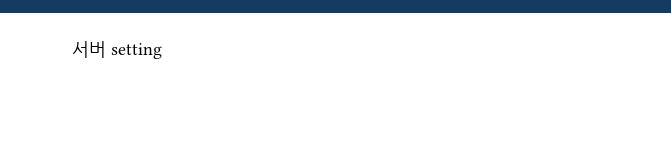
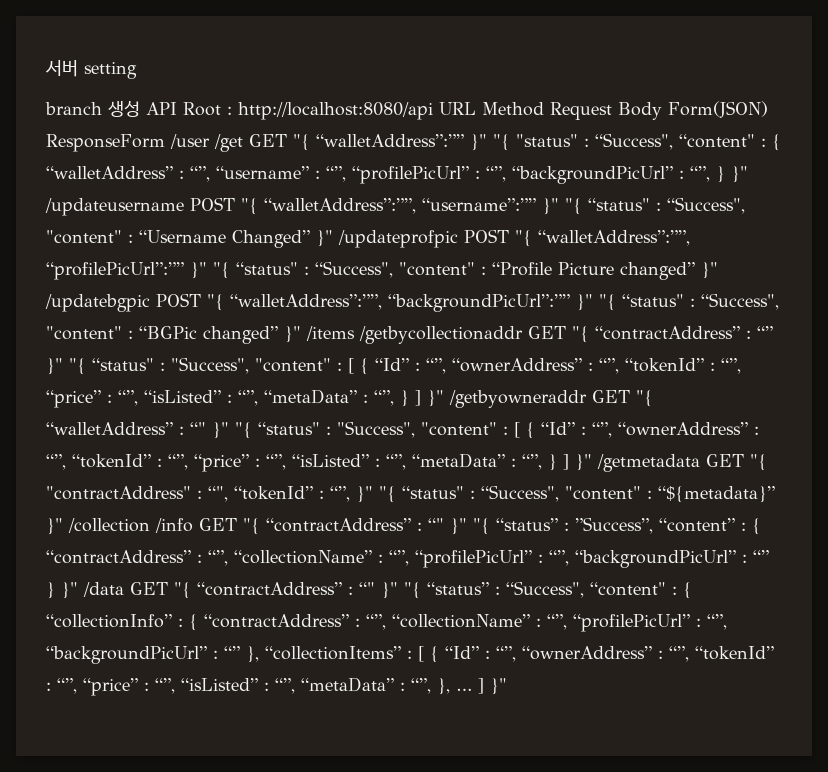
+ branch 생성 API Root : http://localhost:8080/api URL Method Request Body Form(JSON) ResponseForm /user /get GET "{ “walletAddress”:”” }" "{ "status" : “Success", “content" : { “walletAddress” : “”, “username” : “”, “profilePicUrl” : “”, “backgroundPicUrl” : “”, } }" /updateusername POST "{ “walletAddress”:””, “username”:”” }" "{ “status" : “Success", "content" : “Username Changed” }" /updateprofpic POST "{ “walletAddress”:””, “profilePicUrl”:”” }" "{ “status" : “Success", "content" : “Profile Picture changed” }" /updatebgpic POST "{ “walletAddress”:””, “backgroundPicUrl”:”” }" "{ “status" : “Success", "content" : “BGPic changed” }" /items /getbycollectionaddr GET "{ “contractAddress” : “” }" "{ “status" : "Success", "content" : [ { “Id” : “”, “ownerAddress” : “”, “tokenId” : “”, “price” : “”, “isListed” : “”, “metaData” : “”, } ] }" /getbyowneraddr GET "{ “walletAddress” : “" }" "{ “status" : "Success", "content" : [ { “Id” : “”, “ownerAddress” : “”, “tokenId” : “”, “price” : “”, “isListed” : “”, “metaData” : “”, } ] }" /getmetadata GET "{ "contractAddress" : “", “tokenId” : “”, }" "{ “status" : “Success", "content" : “${metadata}” }" /collection /info GET "{ “contractAddress” : “" }" "{ “status” : ”Success”, “content” : { “contractAddress” : “”, “collectionName” : “”, “profilePicUrl” : “”, “backgroundPicUrl” : “” } }" /data GET "{ “contractAddress” : “" }" "{ “status” : “Success", “content" : { “collectionInfo” : { “contractAddress” : “”, “collectionName” : “”, “profilePicUrl” : “”, “backgroundPicUrl” : “” }, “collectionItems” : [ { “Id” : “”, “ownerAddress” : “”, “tokenId” : “”, “price” : “”, “isListed” : “”, “metaData” : “”, }, … ] }"

